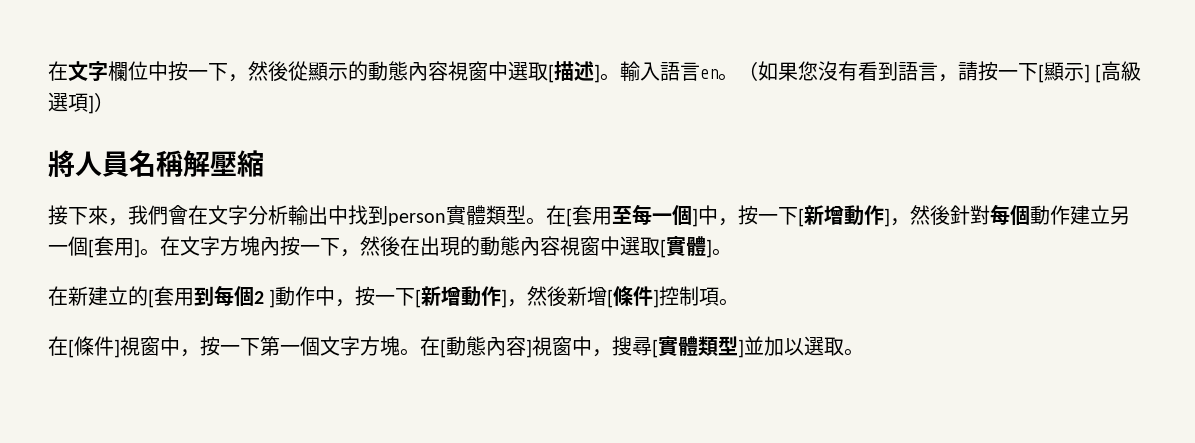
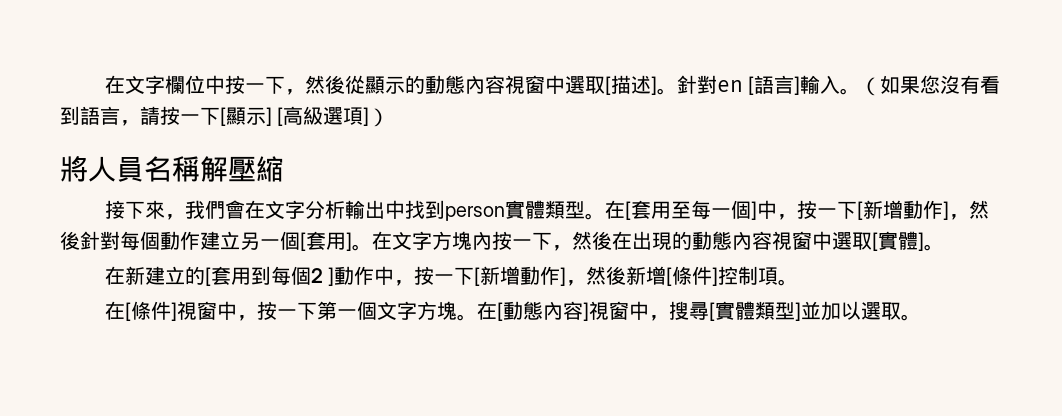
- 輸入語言en。
+ 針對en [語言]輸入。

